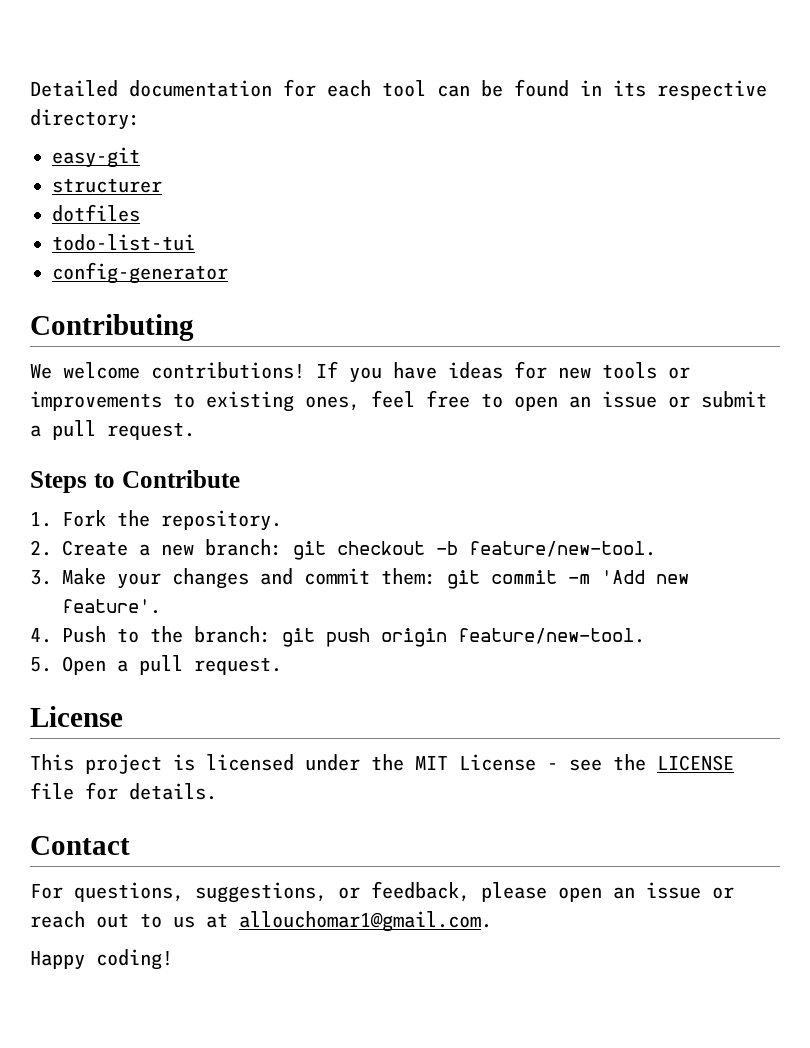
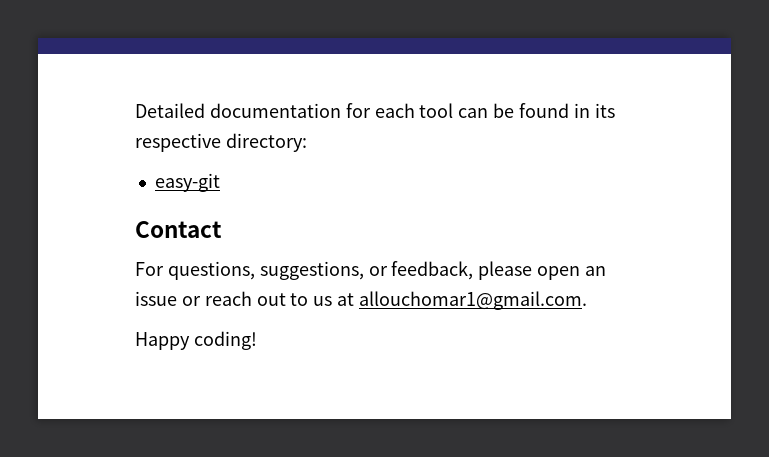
- structurer
- dotfiles
- todo-list-tui
- config-generator
- Contributing
- We welcome contributions! If you have ideas for new tools or improvements to existing ones, feel free to open an issue or submit a pull request.
- Steps to Contribute
- 1. Fork the repository.
- 2. Create a new branch: git checkout -b feature/new-tool.
- 3. Make your changes and commit them: git commit -m 'Add new feature'.
- 4. Push to the branch: git push origin feature/new-tool.
- 5. Open a pull request.
- License
- This project is licensed under the MIT License - see the LICENSE file for details.

